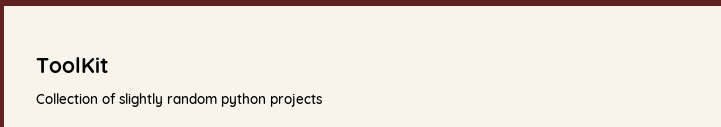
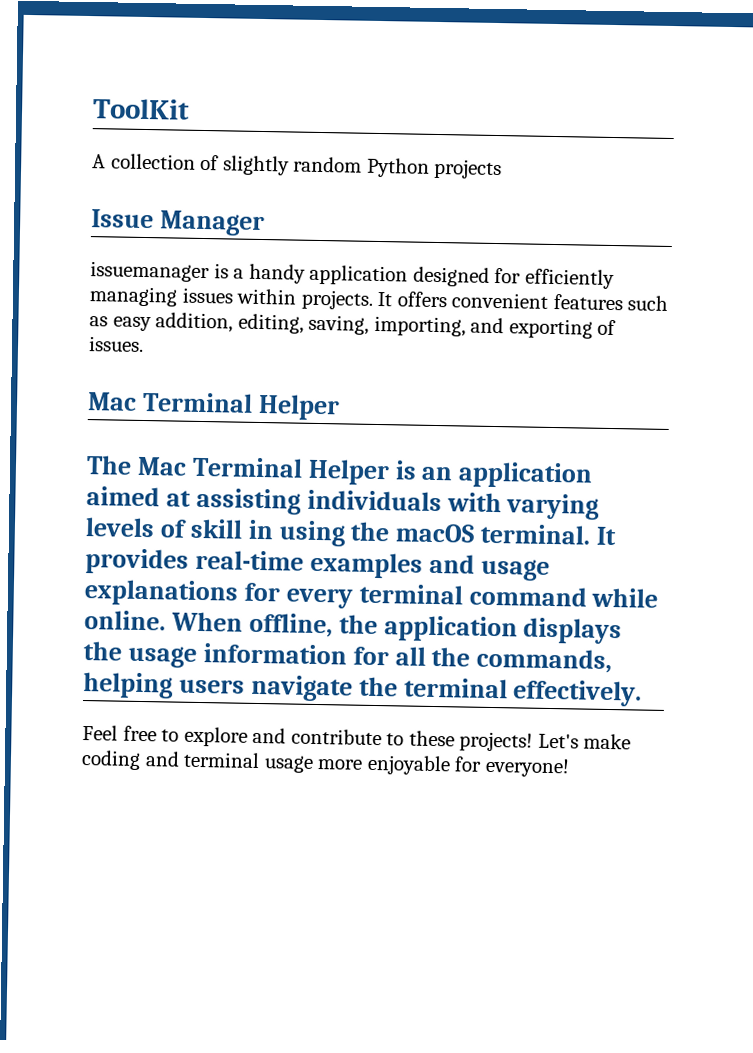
- Collection of slightly random python projects
+ A collection of slightly random Python projects
+ Issue Manager
+ issuemanager is a handy application designed for efficiently managing issues within projects. It offers convenient features such as easy addition, editing, saving, importing, and exporting of issues.
+ Mac Terminal Helper
+ The Mac Terminal Helper is an application aimed at assisting individuals with varying levels of skill in using the macOS terminal. It provides real-time examples and usage explanations for every terminal command while online. When offline, the application displays the usage information for all the commands, helping users navigate the terminal effectively.
+ Feel free to explore and contribute to these projects! Let's make coding and terminal usage more enjoyable for everyone!

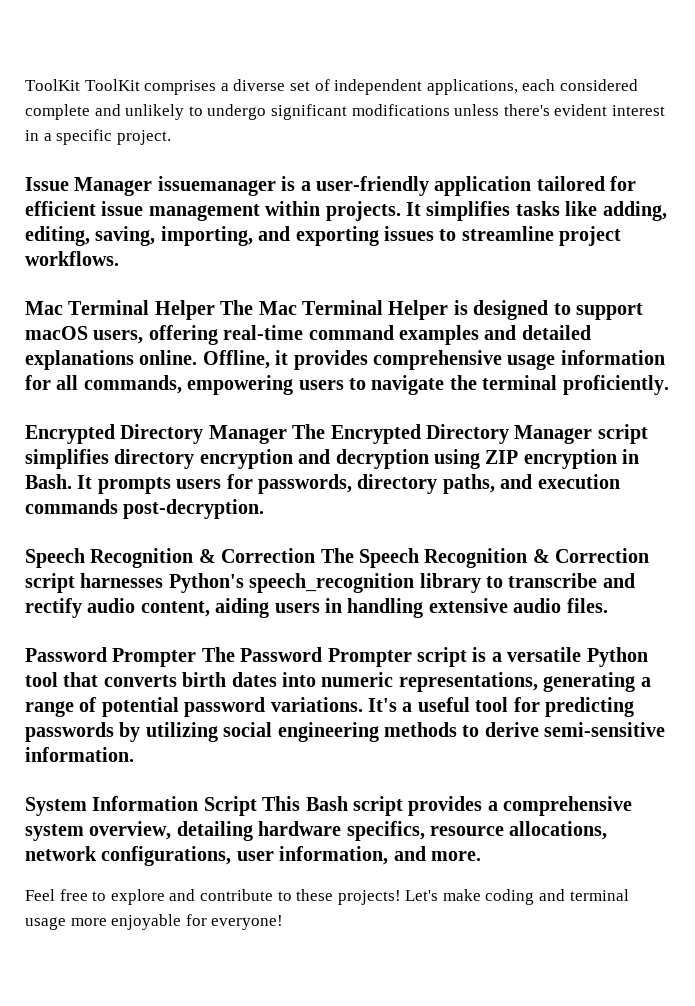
- ToolKit
- A collection of slightly random Python projects
+ ToolKit ToolKit comprises a diverse set of independent applications, each considered complete and unlikely to undergo significant modifications unless there's evident interest in a specific project.
- Issue Manager
- issuemanager is a handy application designed for efficiently managing issues within projects. It offers convenient features such as easy addition, editing, saving, importing, and exporting of issues.
- Mac Terminal Helper
- The Mac Terminal Helper is an application aimed at assisting individuals with varying levels of skill in using the macOS terminal. It provides real-time examples and usage explanations for every terminal command while online. When offline, the application displays the usage information for all the commands, helping users navigate the terminal effectively.
+ Issue Manager issuemanager is a user-friendly application tailored for efficient issue management within projects. It simplifies tasks like adding, editing, saving, importing, and exporting issues to streamline project workflows.
+ Mac Terminal Helper The Mac Terminal Helper is designed to support macOS users, offering real-time command examples and detailed explanations online. Offline, it provides comprehensive usage information for all commands, empowering users to navigate the terminal proficiently.
+ Encrypted Directory Manager The Encrypted Directory Manager script simplifies directory encryption and decryption using ZIP encryption in Bash. It prompts users for passwords, directory paths, and execution commands post-decryption.
+ Speech Recognition & Correction The Speech Recognition & Correction script harnesses Python's speech_recognition library to transcribe and rectify audio content, aiding users in handling extensive audio files.
+ Password Prompter The Password Prompter script is a versatile Python tool that converts birth dates into numeric representations, generating a range of potential password variations. It's a useful tool for predicting passwords by utilizing social engineering methods to derive semi-sensitive information.
+ System Information Script This Bash script provides a comprehensive system overview, detailing hardware specifics, resource allocations, network configurations, user information, and more.

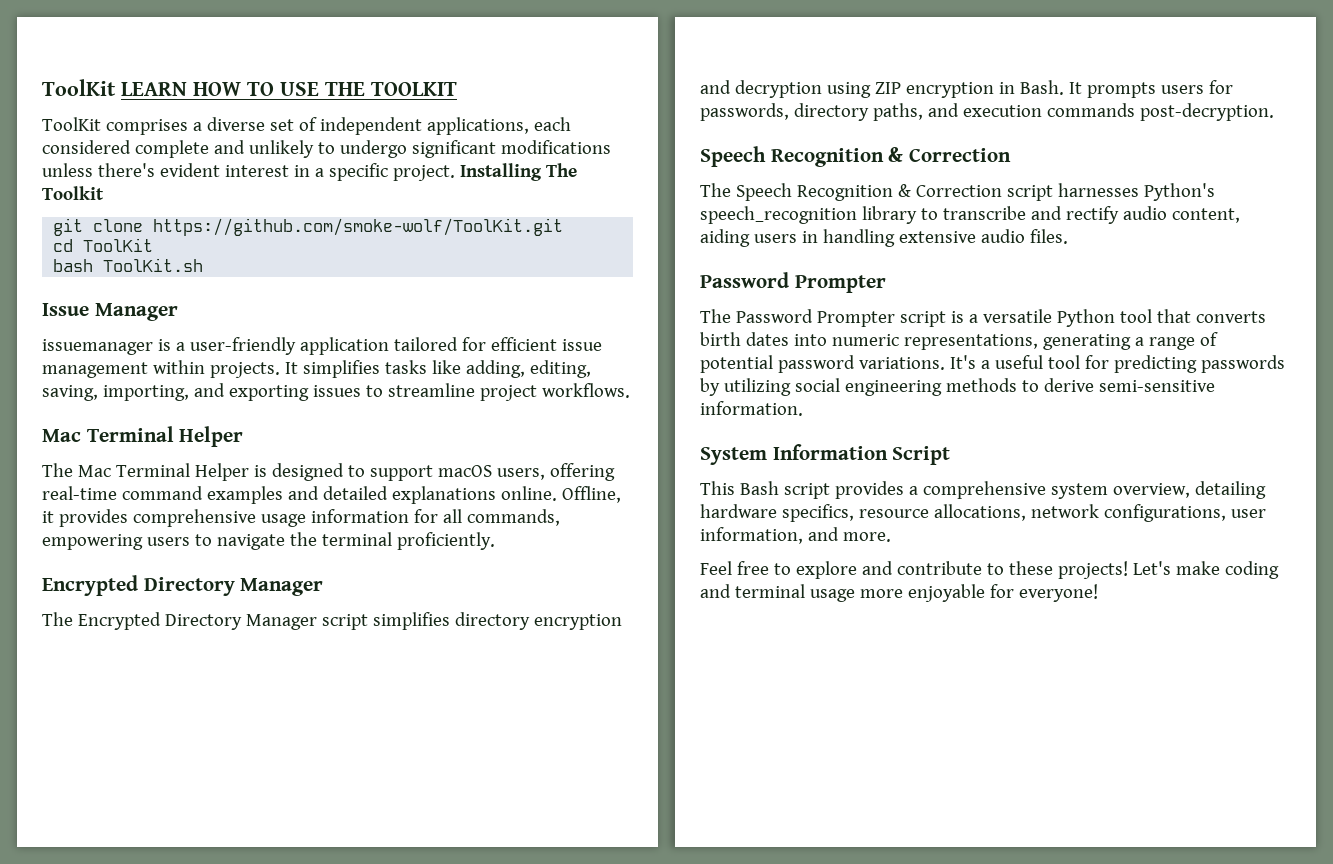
- ToolKit ToolKit comprises a diverse set of independent applications, each considered complete and unlikely to undergo significant modifications unless there's evident interest in a specific project.
+ ToolKit LEARN HOW TO USE THE TOOLKIT
+ ToolKit comprises a diverse set of independent applications, each considered complete and unlikely to undergo significant modifications unless there's evident interest in a specific project. Installing The Toolkit
+ git clone https://github.com/smoke-wolf/ToolKit.git
+ cd ToolKit
+ bash ToolKit.sh
- Issue Manager issuemanager is a user-friendly application tailored for efficient issue management within projects.
+ Issue Manager
+ issuemanager is a user-friendly application tailored for efficient issue management within projects.
  It simplifies tasks like adding, editing, saving, importing, and exporting issues to streamline project workflows.
- Mac Terminal Helper The Mac Terminal Helper is designed to support macOS users, offering real-time command examples and detailed explanations online.
+ Mac Terminal Helper
+ The Mac Terminal Helper is designed to support macOS users, offering real-time command examples and detailed explanations online.
  Offline, it provides comprehensive usage information for all commands, empowering users to navigate the terminal proficiently.
- Encrypted Directory Manager The Encrypted Directory Manager script simplifies directory encryption and decryption using ZIP encryption in Bash.
+ Encrypted Directory Manager
+ The Encrypted Directory Manager script simplifies directory encryption and decryption using ZIP encryption in Bash.
  It prompts users for passwords, directory paths, and execution commands post-decryption.
- Speech Recognition & Correction The Speech Recognition & Correction script harnesses Python's speech_recognition library to transcribe and rectify audio content, aiding users in handling extensive audio files.
- Password Prompter The Password Prompter script is a versatile Python tool that converts birth dates into numeric representations, generating a range of potential password variations.
+ Speech Recognition & Correction
+ The Speech Recognition & Correction script harnesses Python's speech_recognition library to transcribe and rectify audio content, aiding users in handling extensive audio files.
+ Password Prompter
+ The Password Prompter script is a versatile Python tool that converts birth dates into numeric representations, generating a range of potential password variations.
- System Information Script This Bash script provides a comprehensive system overview, detailing hardware specifics, resource allocations, network configurations, user information, and more.
+ System Information Script
+ This Bash script provides a comprehensive system overview, detailing hardware specifics, resource allocations, network configurations, user information, and more.

